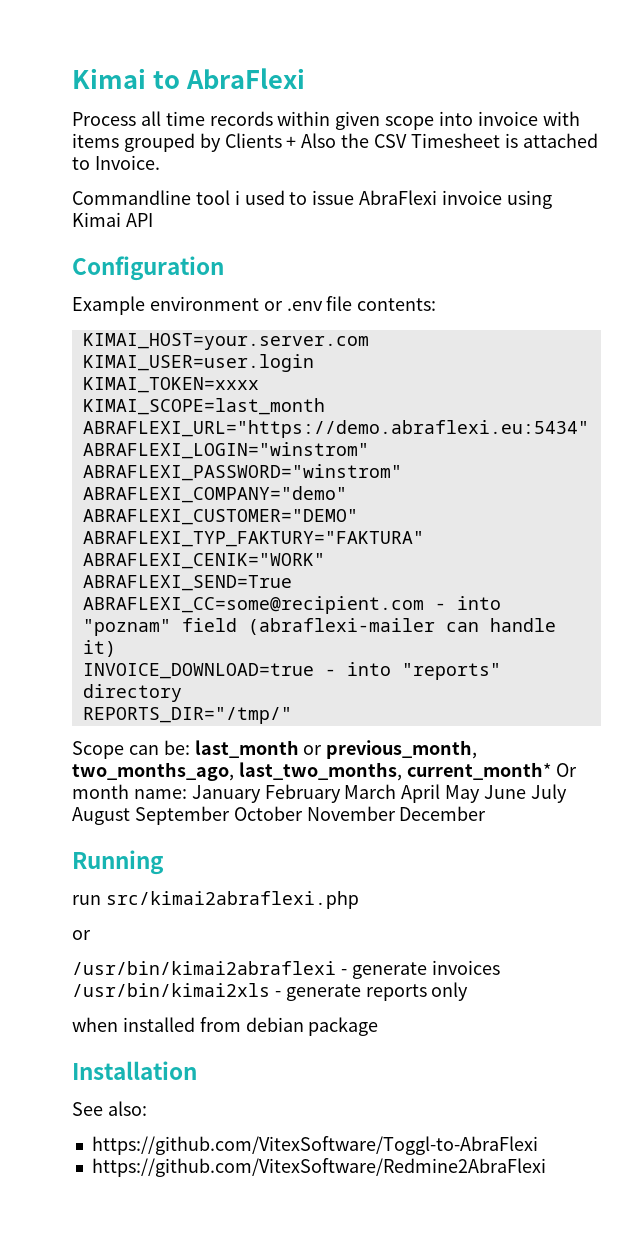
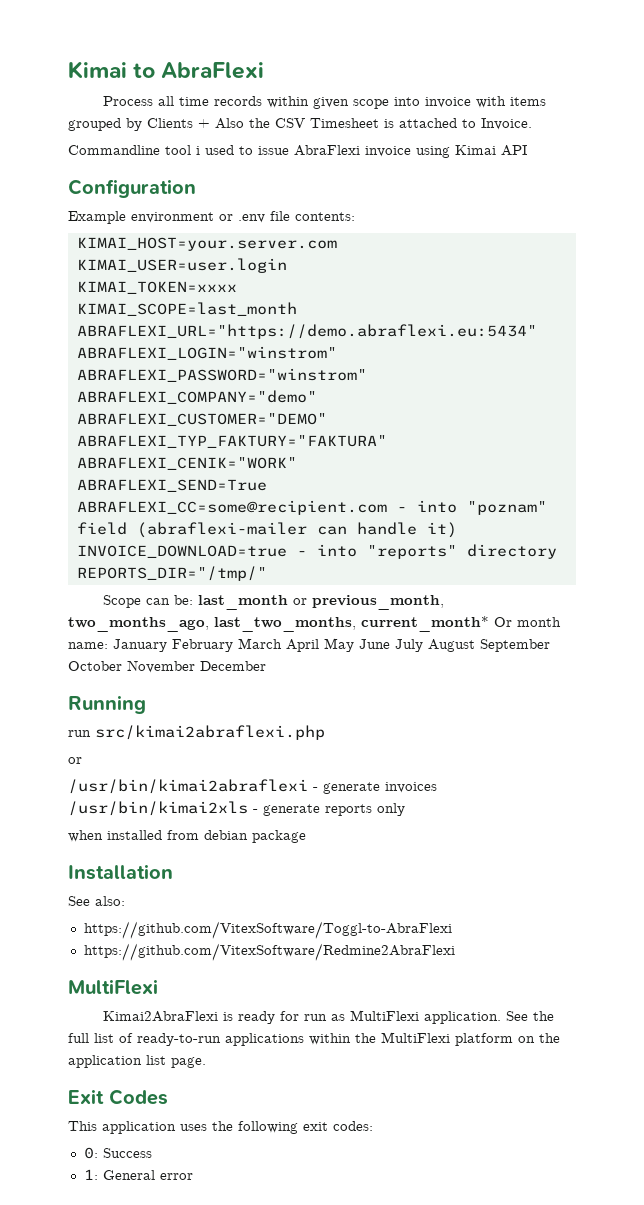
  https://github.com/VitexSoftware/Redmine2AbraFlexi
+ MultiFlexi
+ Kimai2AbraFlexi is ready for run as MultiFlexi application. See the full list of ready-to-run applications within the MultiFlexi platform on the application list page.
+ Exit Codes
+ This application uses the following exit codes:
+ 0: Success
+ 1: General error

